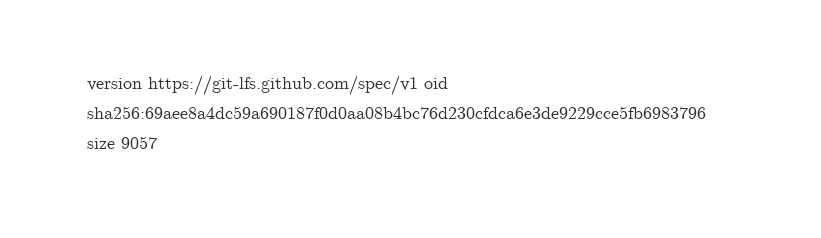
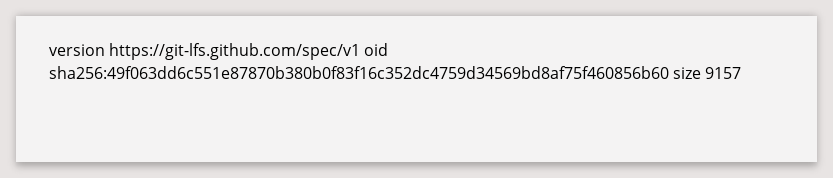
- version https://git-lfs.github.com/spec/v1 oid sha256:69aee8a4dc59a690187f0d0aa08b4bc76d230cfdca6e3de9229cce5fb6983796 size 9057
+ version https://git-lfs.github.com/spec/v1 oid sha256:49f063dd6c551e87870b380b0f83f16c352dc4759d34569bd8af75f460856b60 size 9157

